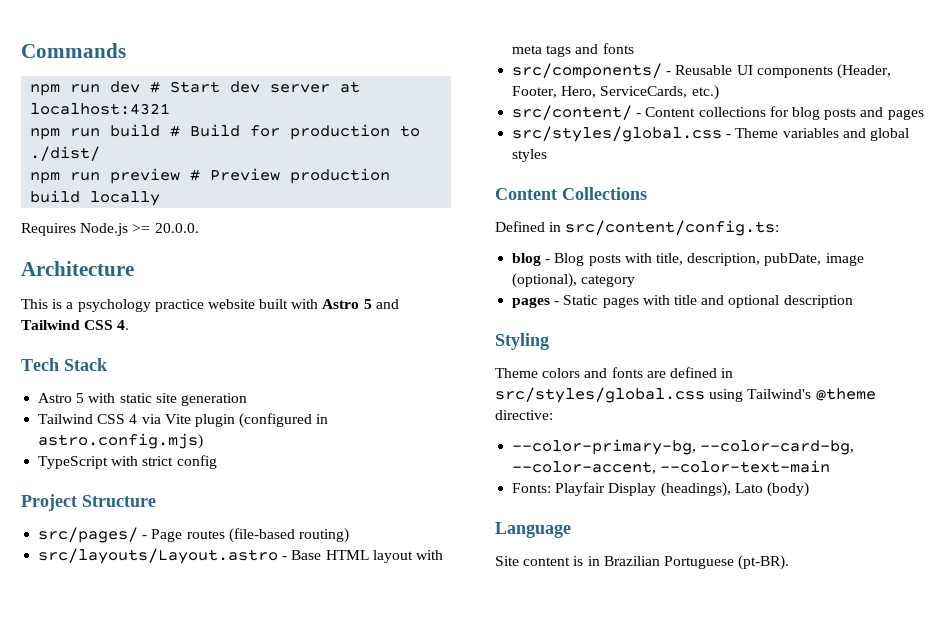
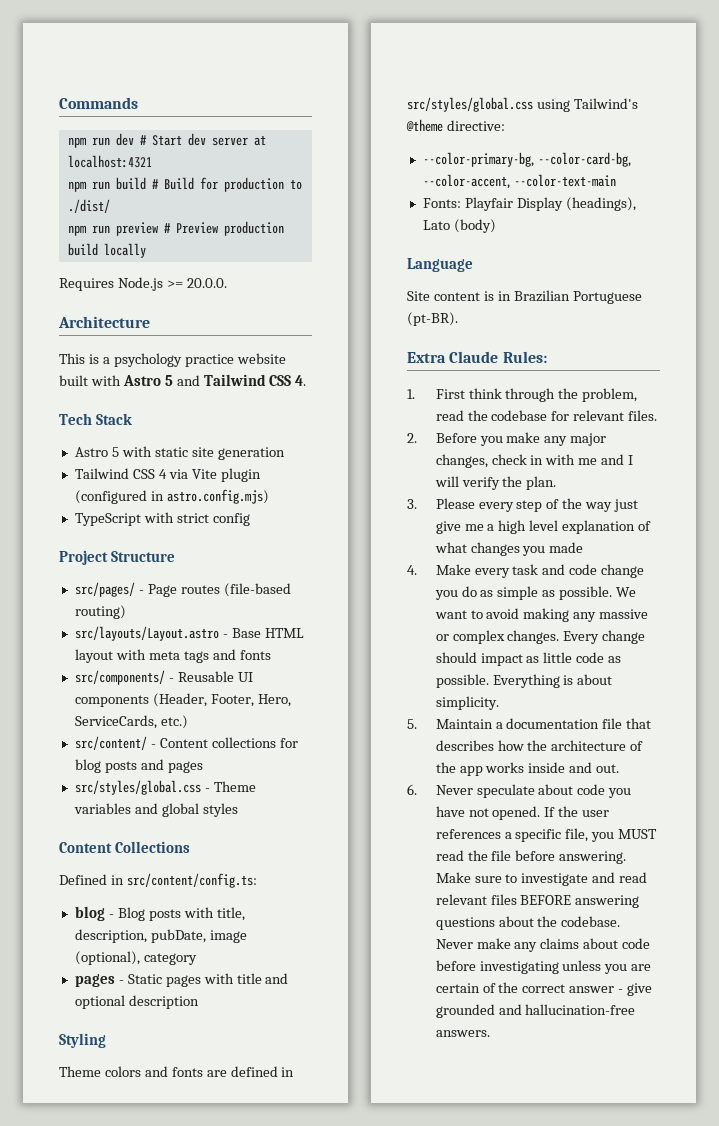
+ Extra Claude Rules:
+ 1. First think through the problem, read the codebase for relevant files.
+ 2. Before you make any major changes, check in with me and I will verify the plan.
+ 3. Please every step of the way just give me a high level explanation of what changes you made
+ 4. Make every task and code change you do as simple as possible. We want to avoid making any massive or complex changes. Every change should impact as little code as possible. Everything is about simplicity.
+ 5. Maintain a documentation file that describes how the architecture of the app works inside and out.
+ 6. Never speculate about code you have not opened. If the user references a specific file, you MUST read the file before answering. Make sure to investigate and read relevant files BEFORE answering questions about the codebase. Never make any claims about code before investigating unless you are certain of the correct answer - give grounded and hallucination-free answers.

